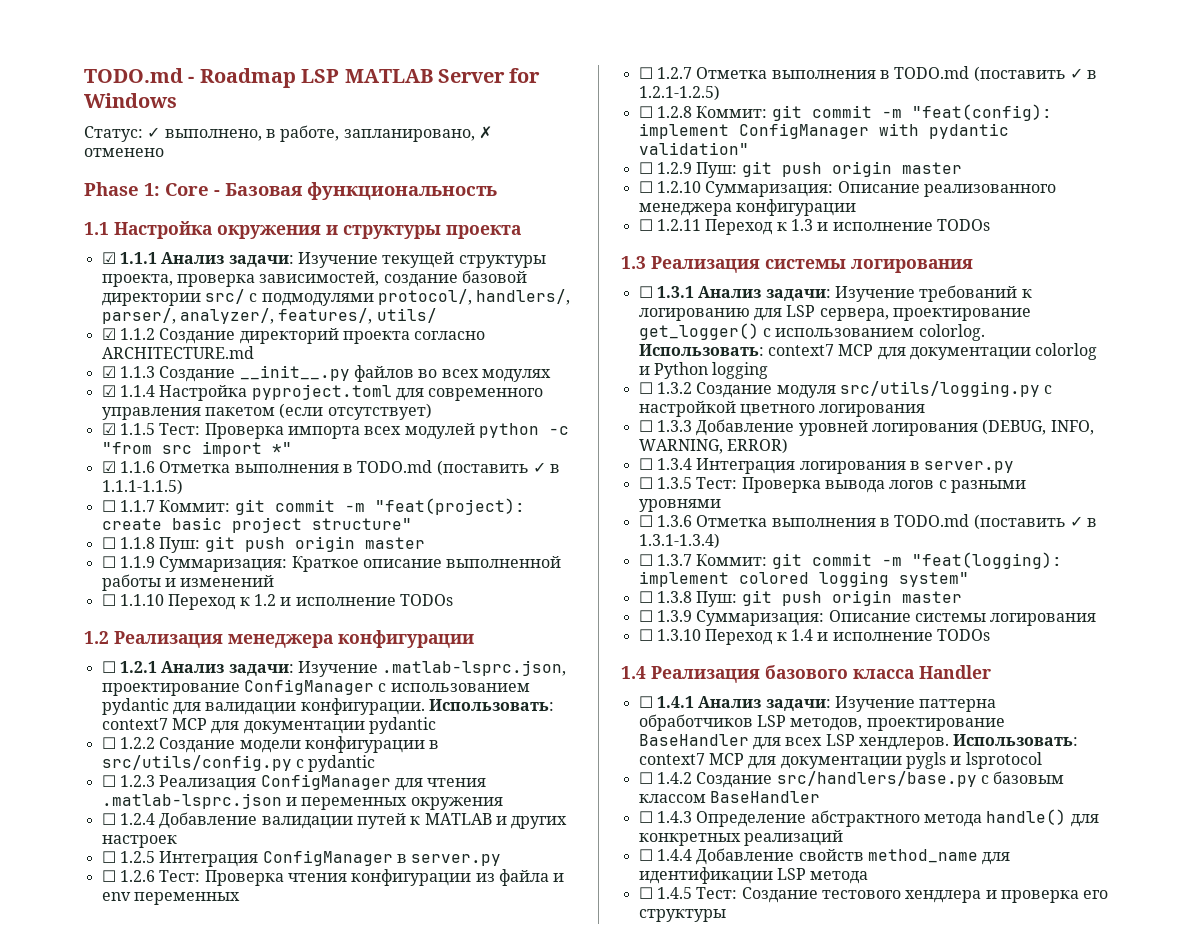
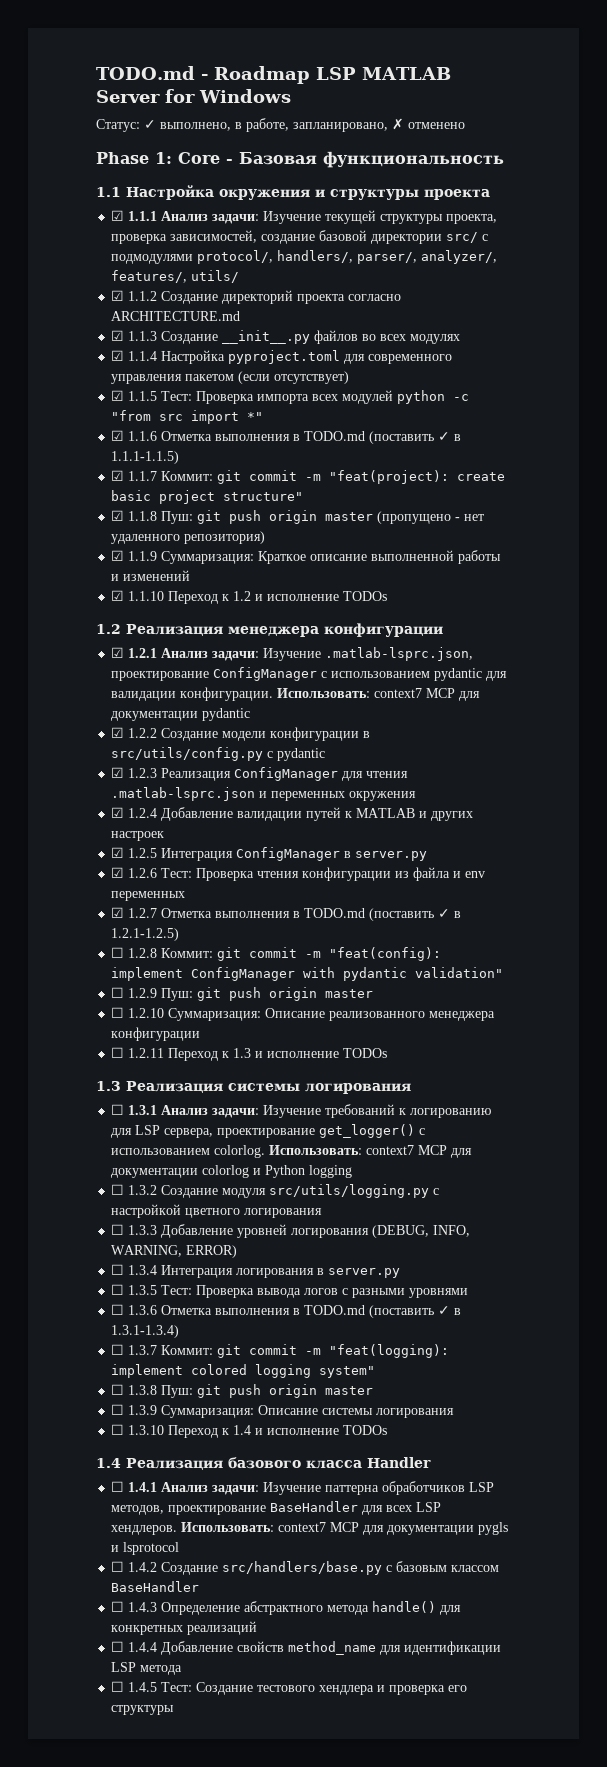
- ☐ 1.1.7 Коммит: git commit -m "feat(project): create basic project structure"
+ ☑ 1.1.7 Коммит: git commit -m "feat(project): create basic project structure"
- ☐ 1.1.8 Пуш: git push origin master
- ☐ 1.1.9 Суммаризация: Краткое описание выполненной работы и изменений
+ ☑ 1.1.8 Пуш: git push origin master (пропущено - нет удаленного репозитория)
+ ☑ 1.1.9 Суммаризация: Краткое описание выполненной работы и изменений
- ☐ 1.1.10 Переход к 1.2 и исполнение TODOs
+ ☑ 1.1.10 Переход к 1.2 и исполнение TODOs
- ☐ 1.2.1 Анализ задачи: Изучение .matlab-lsprc.json, проектирование ConfigManager с использованием pydantic для валидации конфигурации.
+ ☑ 1.2.1 Анализ задачи: Изучение .matlab-lsprc.json, проектирование ConfigManager с использованием pydantic для валидации конфигурации.
- ☐ 1.2.2 Создание модели конфигурации в src/utils/config.py с pydantic
+ ☑ 1.2.2 Создание модели конфигурации в src/utils/config.py с pydantic
- ☐ 1.2.3 Реализация ConfigManager для чтения .matlab-lsprc.json и переменных окружения
+ ☑ 1.2.3 Реализация ConfigManager для чтения .matlab-lsprc.json и переменных окружения
- ☐ 1.2.4 Добавление валидации путей к MATLAB и других настроек
+ ☑ 1.2.4 Добавление валидации путей к MATLAB и других настроек
- ☐ 1.2.5 Интеграция ConfigManager в server.py
+ ☑ 1.2.5 Интеграция ConfigManager в server.py
- ☐ 1.2.6 Тест: Проверка чтения конфигурации из файла и env переменных
+ ☑ 1.2.6 Тест: Проверка чтения конфигурации из файла и env переменных
- ☐ 1.2.7 Отметка выполнения в TODO.md (поставить ✓ в 1.2.1-1.2.5)
+ ☑ 1.2.7 Отметка выполнения в TODO.md (поставить ✓ в 1.2.1-1.2.5)

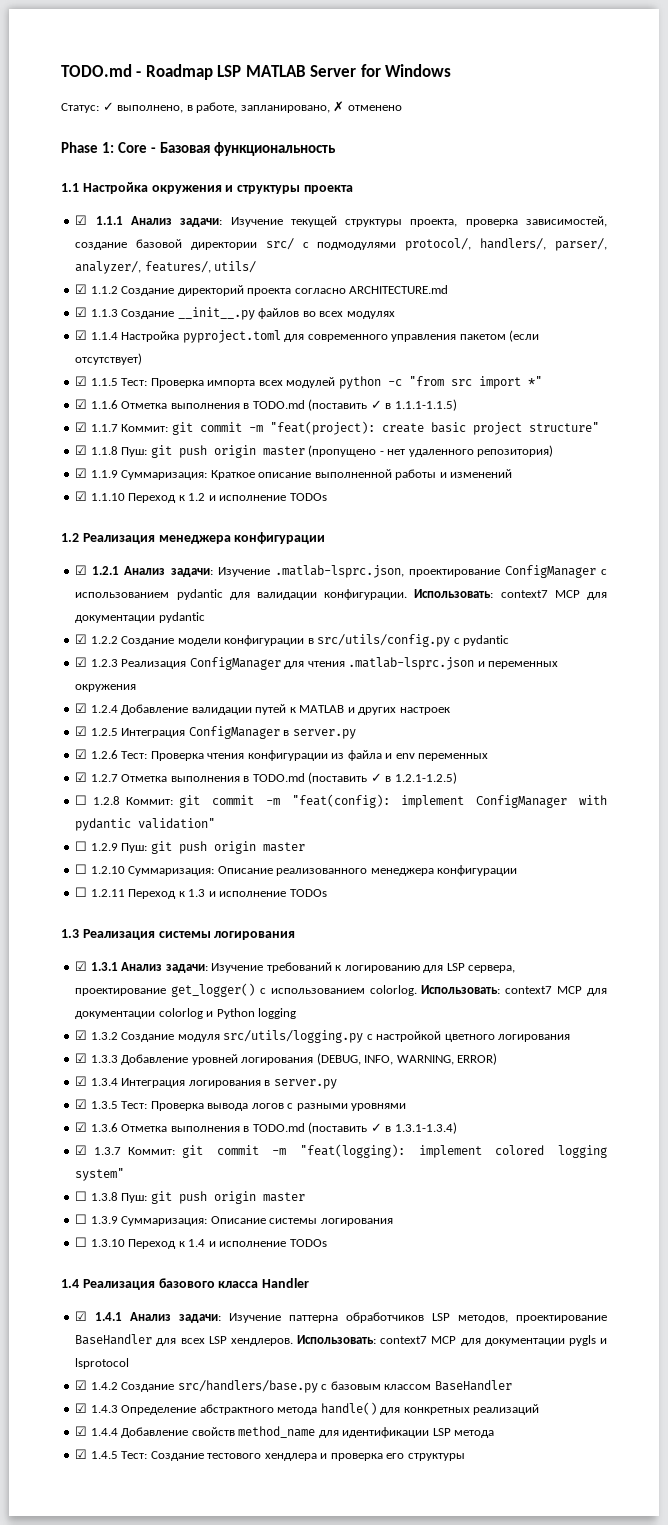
- ☐ 1.3.1 Анализ задачи: Изучение требований к логированию для LSP сервера, проектирование get_logger() с использованием colorlog.
+ ☑ 1.3.1 Анализ задачи: Изучение требований к логированию для LSP сервера, проектирование get_logger() с использованием colorlog.
- ☐ 1.3.2 Создание модуля src/utils/logging.py с настройкой цветного логирования
+ ☑ 1.3.2 Создание модуля src/utils/logging.py с настройкой цветного логирования
- ☐ 1.3.3 Добавление уровней логирования (DEBUG, INFO, WARNING, ERROR)
+ ☑ 1.3.3 Добавление уровней логирования (DEBUG, INFO, WARNING, ERROR)
- ☐ 1.3.4 Интеграция логирования в server.py
+ ☑ 1.3.4 Интеграция логирования в server.py
- ☐ 1.3.5 Тест: Проверка вывода логов с разными уровнями
+ ☑ 1.3.5 Тест: Проверка вывода логов с разными уровнями
- ☐ 1.3.6 Отметка выполнения в TODO.md (поставить ✓ в 1.3.1-1.3.4)
+ ☑ 1.3.6 Отметка выполнения в TODO.md (поставить ✓ в 1.3.1-1.3.4)
- ☐ 1.3.7 Коммит: git commit -m "feat(logging): implement colored logging system"
+ ☑ 1.3.7 Коммит: git commit -m "feat(logging): implement colored logging system"
- ☐ 1.4.1 Анализ задачи: Изучение паттерна обработчиков LSP методов, проектирование BaseHandler для всех LSP хендлеров.
+ ☑ 1.4.1 Анализ задачи: Изучение паттерна обработчиков LSP методов, проектирование BaseHandler для всех LSP хендлеров.
- ☐ 1.4.2 Создание src/handlers/base.py с базовым классом BaseHandler
+ ☑ 1.4.2 Создание src/handlers/base.py с базовым классом BaseHandler
- ☐ 1.4.3 Определение абстрактного метода handle() для конкретных реализаций
+ ☑ 1.4.3 Определение абстрактного метода handle() для конкретных реализаций
- ☐ 1.4.4 Добавление свойств method_name для идентификации LSP метода
+ ☑ 1.4.4 Добавление свойств method_name для идентификации LSP метода
- ☐ 1.4.5 Тест: Создание тестового хендлера и проверка его структуры
+ ☑ 1.4.5 Тест: Создание тестового хендлера и проверка его структуры

